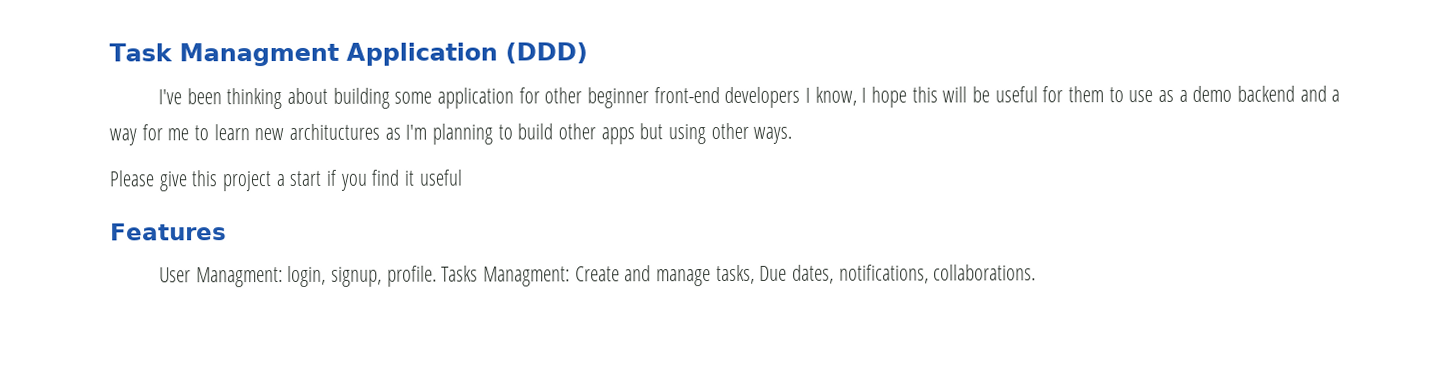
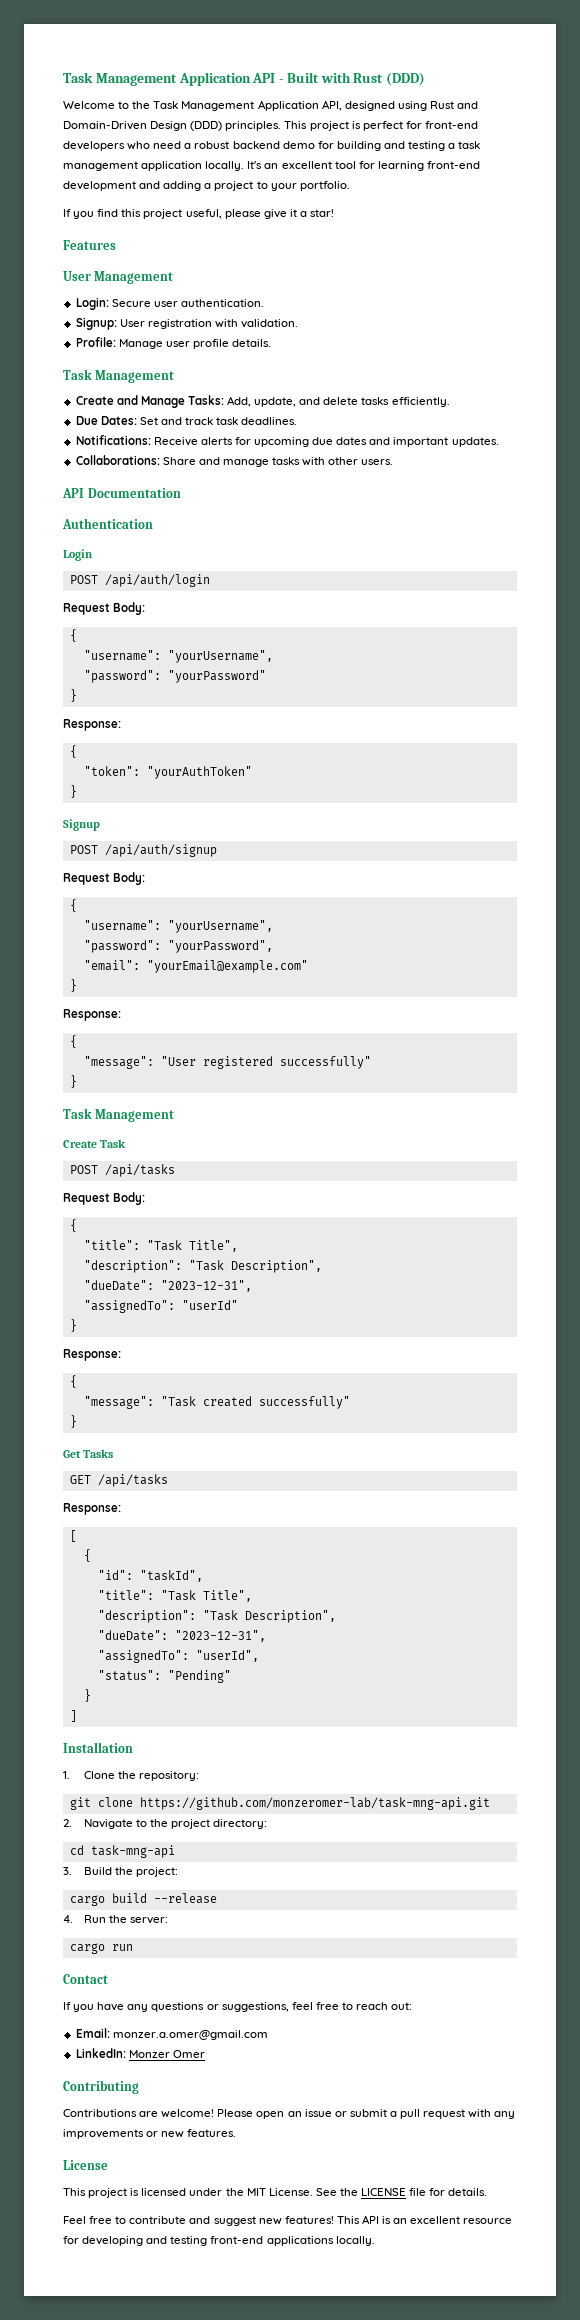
- Task Managment Application (DDD)
- I've been thinking about building some application for other beginner front-end developers I know, I hope this will be useful for them to use as a demo backend and a way for me to learn new archituctures as I'm planning to build other apps but using other ways.
- Please give this project a start if you find it useful
+ Task Management Application API - Built with Rust (DDD)
+ Welcome to the Task Management Application API, designed using Rust and Domain-Driven Design (DDD) principles. This project is perfect for front-end developers who need a robust backend demo for building and testing a task management application locally. It's an excellent tool for learning front-end development and adding a project to your portfolio.
+ If you find this project useful, please give it a star!
  Features
- User Managment: login, signup, profile. Tasks Managment: Create and manage tasks, Due dates, notifications, collaborations.
+ User Management
+ Login: Secure user authentication.
+ Signup: User registration with validation.
+ Profile: Manage user profile details.
+ Task Management
+ Create and Manage Tasks: Add, update, and delete tasks efficiently.
+ Due Dates: Set and track task deadlines.
+ Notifications: Receive alerts for upcoming due dates and important updates.
+ Collaborations: Share and manage tasks with other users.
+ API Documentation
+ Authentication
+ Login
+ POST /api/auth/login
+ Request Body:
+ {
+ "username": "yourUsername",
+ "password": "yourPassword"
+ }
+ Response:
+ {
+ "token": "yourAuthToken"
+ }
+ Signup
+ POST /api/auth/signup
+ Request Body:
+ {
+ "username": "yourUsername",
+ "password": "yourPassword",
+ "email": "yourEmail@example.com"
+ }
+ Response:
+ {
+ "message": "User registered successfully"
+ }
+ Task Management
+ Create Task
+ POST /api/tasks
+ Request Body:
+ {
+ "title": "Task Title",
+ "description": "Task Description",
+ "dueDate": "2023-12-31",
+ "assignedTo": "userId"
+ }
+ Response:
+ {
+ "message": "Task created successfully"
+ }
+ Get Tasks
+ GET /api/tasks
+ Response:
+ [
+ {
+ "id": "taskId",
+ "title": "Task Title",
+ "description": "Task Description",
+ "dueDate": "2023-12-31",
+ "assignedTo": "userId",
+ "status": "Pending"
+ }
+ ]
+ Installation
+ 1. Clone the repository:
+ git clone https://github.com/monzeromer-lab/task-mng-api.git
+ 2. Navigate to the project directory:
+ cd task-mng-api
+ 3. Build the project:
+ cargo build --release
+ 4. Run the server:
+ cargo run
+ Contact
+ If you have any questions or suggestions, feel free to reach out:
+ Email: monzer.a.omer@gmail.com
+ LinkedIn: Monzer Omer
+ Contributing
+ Contributions are welcome! Please open an issue or submit a pull request with any improvements or new features.
+ License
+ This project is licensed under the MIT License. See the LICENSE file for details.
+ Feel free to contribute and suggest new features! This API is an excellent resource for developing and testing front-end applications locally.

